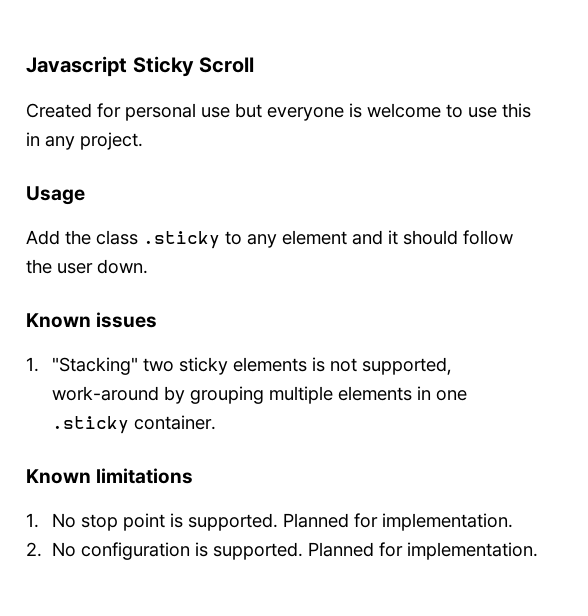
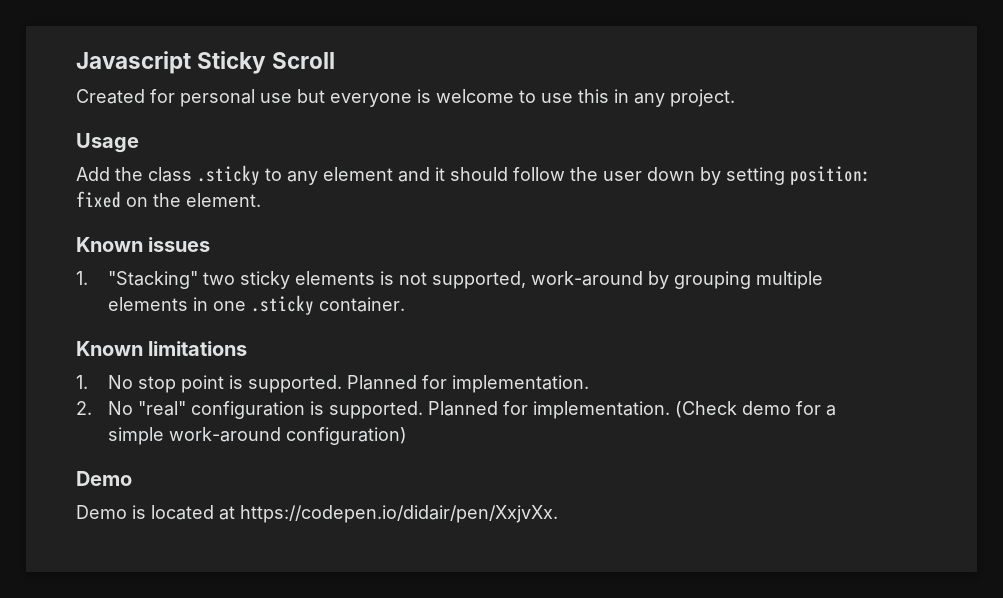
- Add the class .sticky to any element and it should follow the user down.
+ Add the class .sticky to any element and it should follow the user down by setting position: fixed on the element.
- 2. No configuration is supported.
+ 2. No "real" configuration is supported.
+ (Check demo for a simple work-around configuration)
+ Demo
+ Demo is located at https://codepen.io/didair/pen/XxjvXx.

